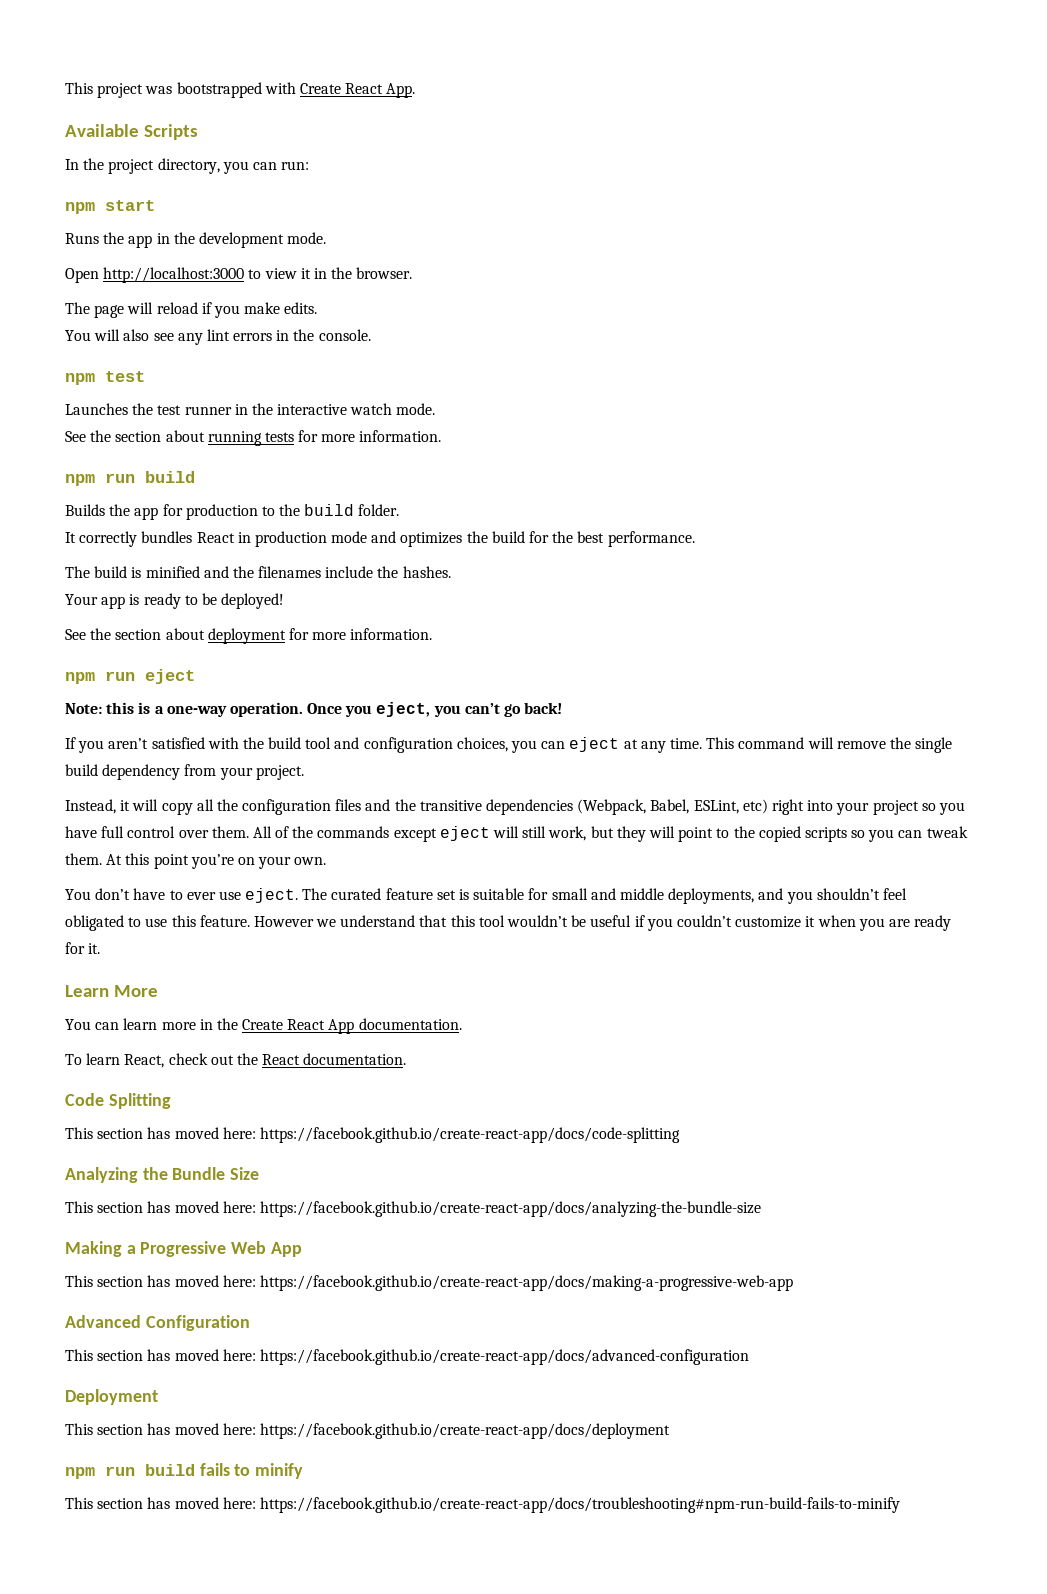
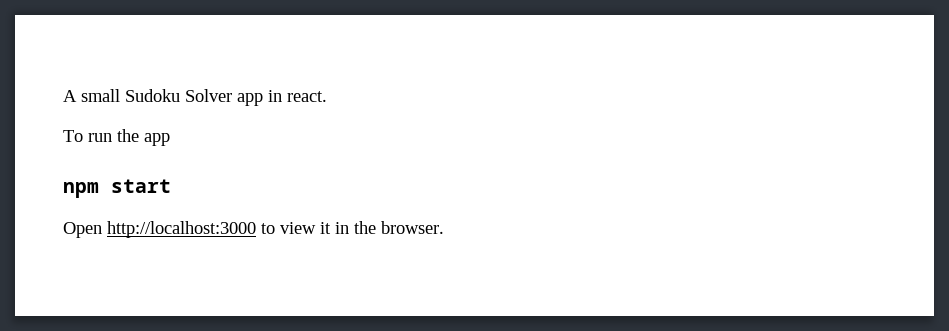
- This project was bootstrapped with Create React App.
- Available Scripts
- In the project directory, you can run:
+ A small Sudoku Solver app in react.
+ To run the app
  npm start
- Runs the app in the development mode.
- The page will reload if you make edits.
- You will also see any lint errors in the console.
- npm test
- Launches the test runner in the interactive watch mode.
- See the section about running tests for more information.
- npm run build
- Builds the app for production to the build folder.
- It correctly bundles React in production mode and optimizes the build for the best performance.
- The build is minified and the filenames include the hashes.
- Your app is ready to be deployed!
- See the section about deployment for more information.
- npm run eject
- Note: this is a one-way operation. Once you eject, you can’t go back!
- If you aren’t satisfied with the build tool and configuration choices, you can eject at any time. This command will remove the single build dependency from your project.
- Instead, it will copy all the configuration files and the transitive dependencies (Webpack, Babel, ESLint, etc) right into your project so you have full control over them. All of the commands except eject will still work, but they will point to the copied scripts so you can tweak them. At this point you’re on your own.
- You don’t have to ever use eject. The curated feature set is suitable for small and middle deployments, and you shouldn’t feel obligated to use this feature. However we understand that this tool wouldn’t be useful if you couldn’t customize it when you are ready for it.
- Learn More
- You can learn more in the Create React App documentation.
- To learn React, check out the React documentation.
- Code Splitting
- This section has moved here: https://facebook.github.io/create-react-app/docs/code-splitting
- Analyzing the Bundle Size
- This section has moved here: https://facebook.github.io/create-react-app/docs/analyzing-the-bundle-size
- Making a Progressive Web App
- This section has moved here: https://facebook.github.io/create-react-app/docs/making-a-progressive-web-app
- Advanced Configuration
- This section has moved here: https://facebook.github.io/create-react-app/docs/advanced-configuration
- Deployment
- This section has moved here: https://facebook.github.io/create-react-app/docs/deployment
- npm run build fails to minify
- This section has moved here: https://facebook.github.io/create-react-app/docs/troubleshooting#npm-run-build-fails-to-minify

